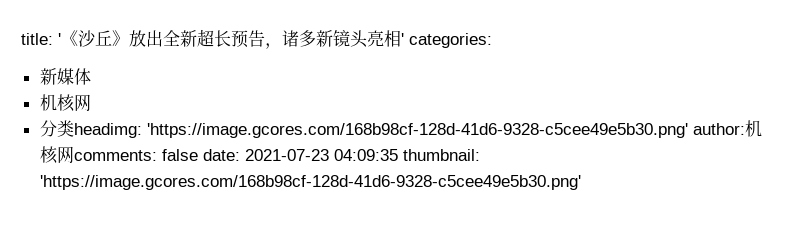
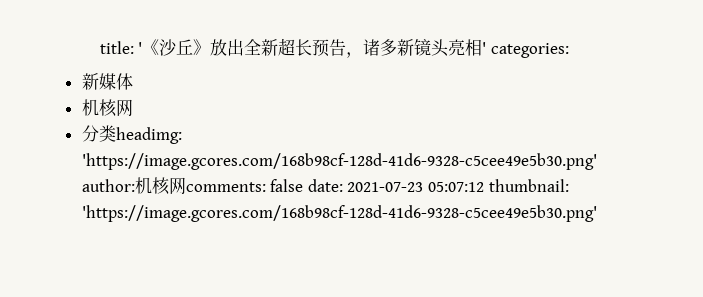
- 分类headimg: 'https://image.gcores.com/168b98cf-128d-41d6-9328-c5cee49e5b30.png' author:机核网comments: false date: 2021-07-23 04:09:35 thumbnail: 'https://image.gcores.com/168b98cf-128d-41d6-9328-c5cee49e5b30.png'
+ 分类headimg: 'https://image.gcores.com/168b98cf-128d-41d6-9328-c5cee49e5b30.png' author:机核网comments: false date: 2021-07-23 05:07:12 thumbnail: 'https://image.gcores.com/168b98cf-128d-41d6-9328-c5cee49e5b30.png'

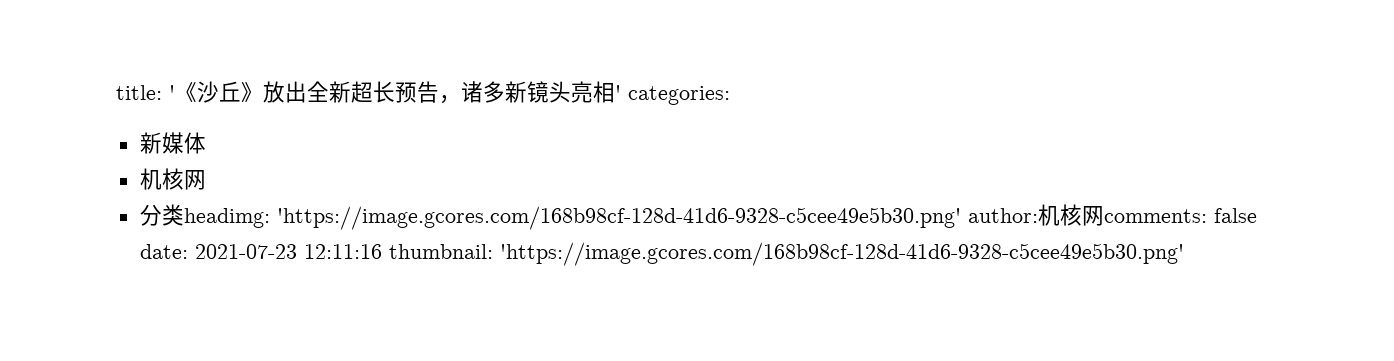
- 分类headimg: 'https://image.gcores.com/168b98cf-128d-41d6-9328-c5cee49e5b30.png' author:机核网comments: false date: 2021-07-23 05:07:12 thumbnail: 'https://image.gcores.com/168b98cf-128d-41d6-9328-c5cee49e5b30.png'
+ 分类headimg: 'https://image.gcores.com/168b98cf-128d-41d6-9328-c5cee49e5b30.png' author:机核网comments: false date: 2021-07-23 12:11:16 thumbnail: 'https://image.gcores.com/168b98cf-128d-41d6-9328-c5cee49e5b30.png'

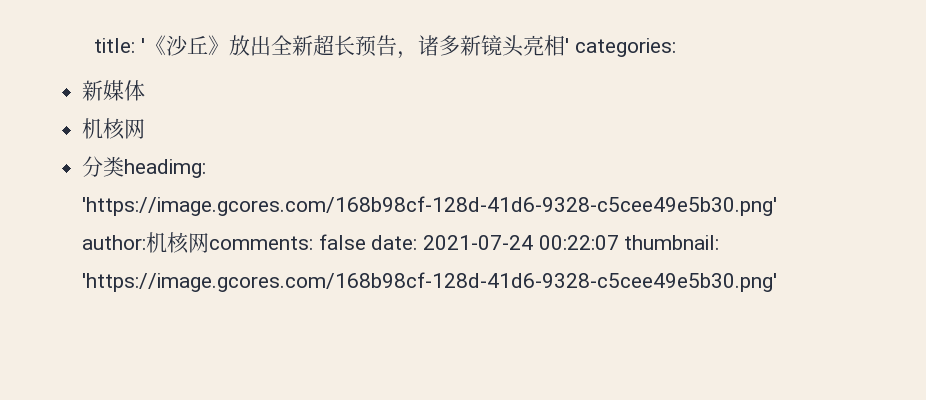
- 分类headimg: 'https://image.gcores.com/168b98cf-128d-41d6-9328-c5cee49e5b30.png' author:机核网comments: false date: 2021-07-23 12:11:16 thumbnail: 'https://image.gcores.com/168b98cf-128d-41d6-9328-c5cee49e5b30.png'
+ 分类headimg: 'https://image.gcores.com/168b98cf-128d-41d6-9328-c5cee49e5b30.png' author:机核网comments: false date: 2021-07-24 00:22:07 thumbnail: 'https://image.gcores.com/168b98cf-128d-41d6-9328-c5cee49e5b30.png'

